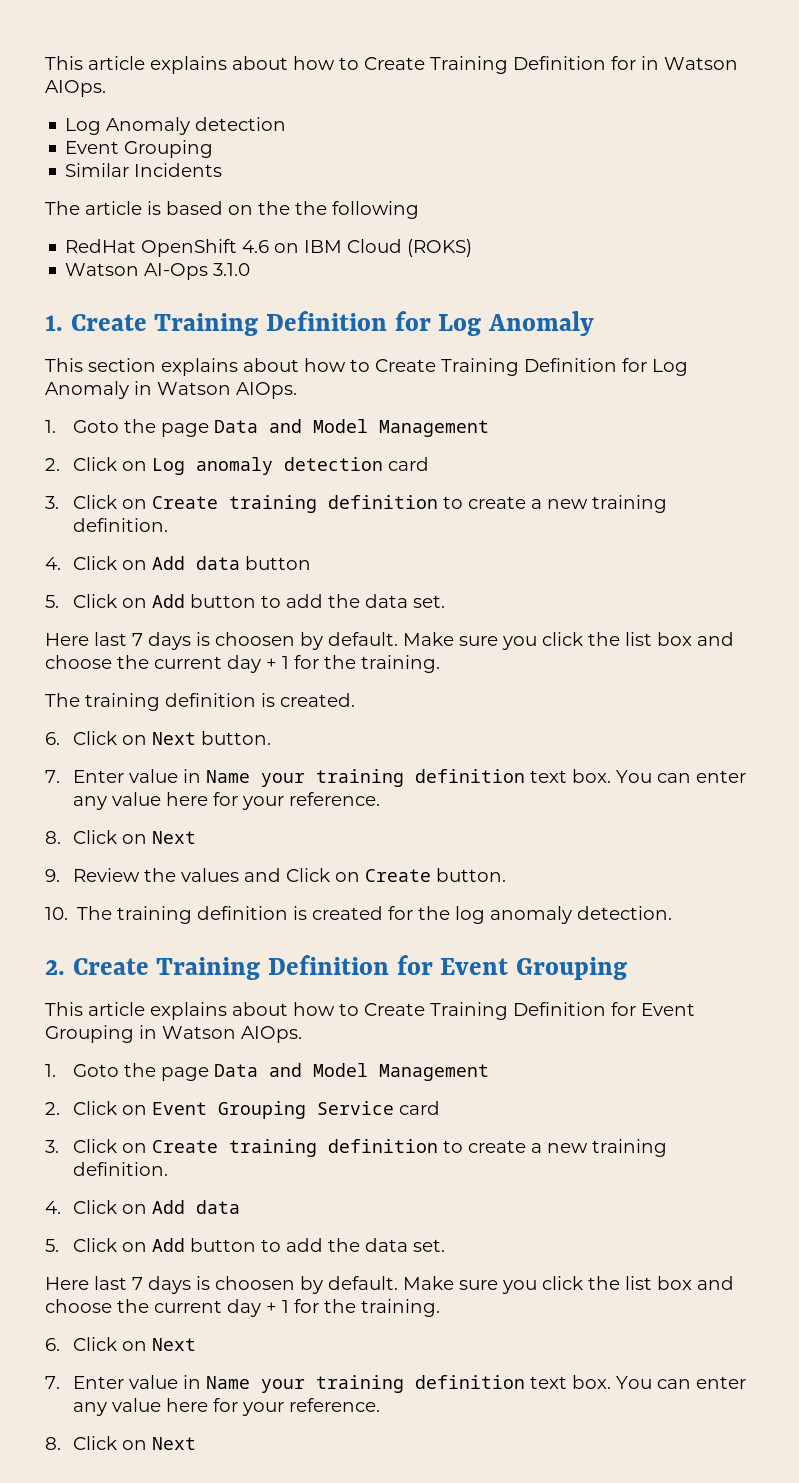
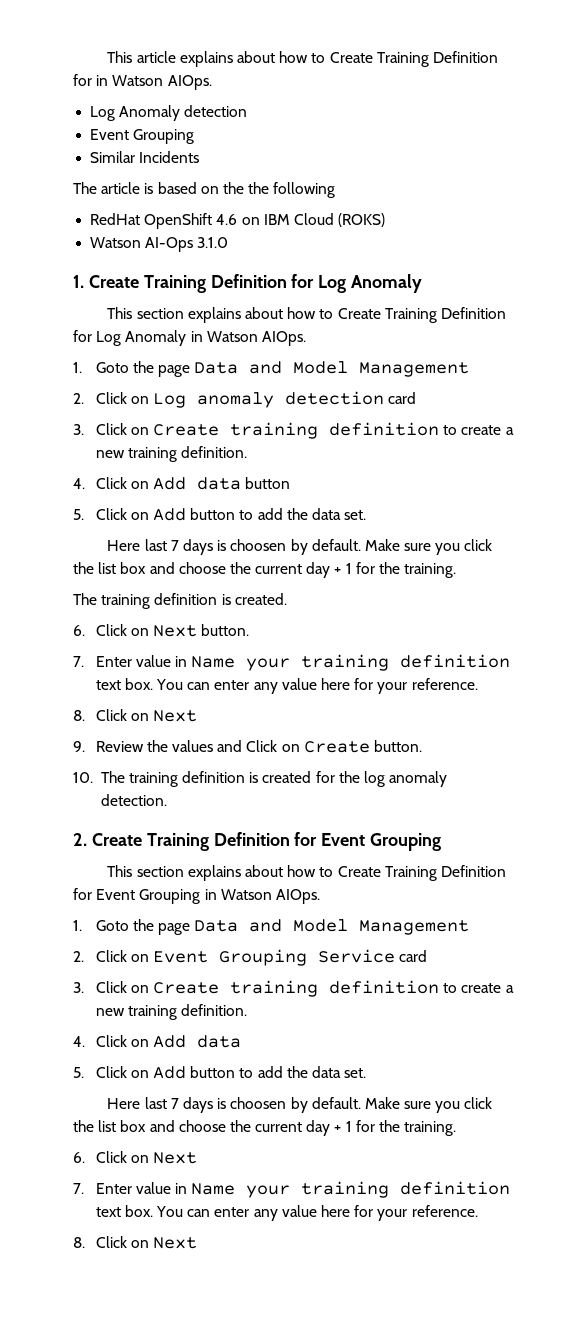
- This article explains about how to Create Training Definition for Event Grouping in Watson AIOps.
+ This section explains about how to Create Training Definition for Event Grouping in Watson AIOps.

